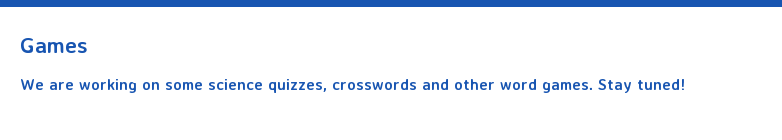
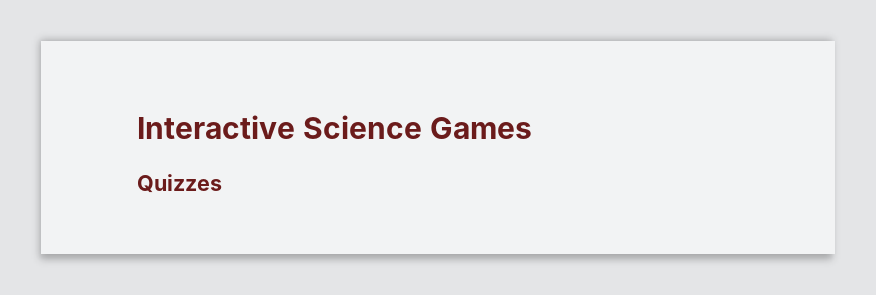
- Games
+ Interactive Science Games
- We are working on some science quizzes, crosswords and other word games. Stay tuned!
+ Quizzes

